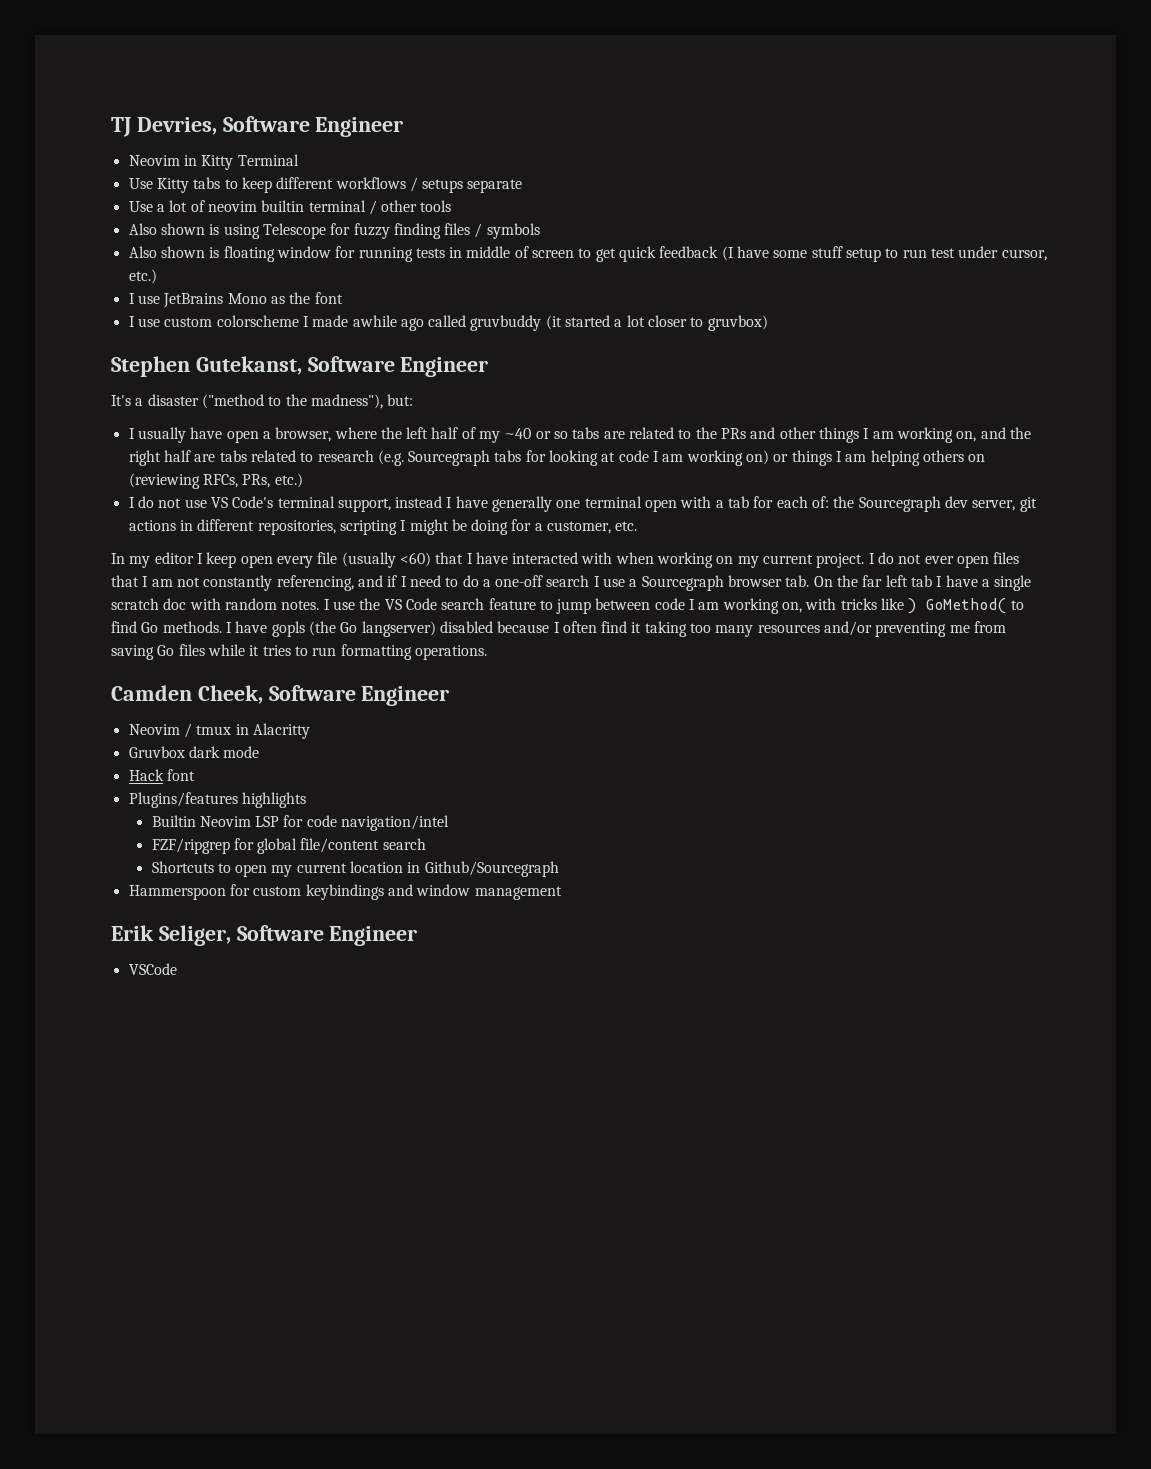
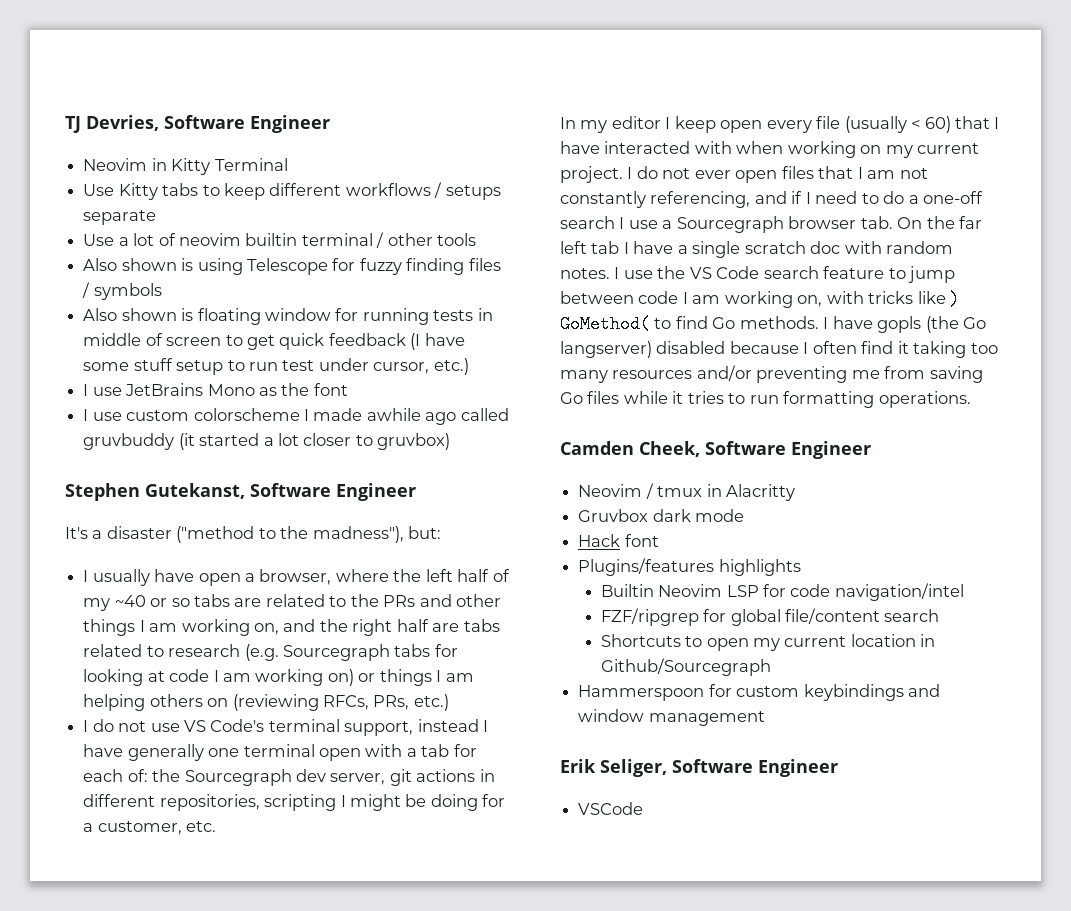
- In my editor I keep open every file (usually <60) that I have interacted with when working on my current project.
+ In my editor I keep open every file (usually < 60) that I have interacted with when working on my current project.

